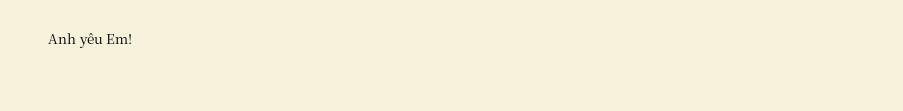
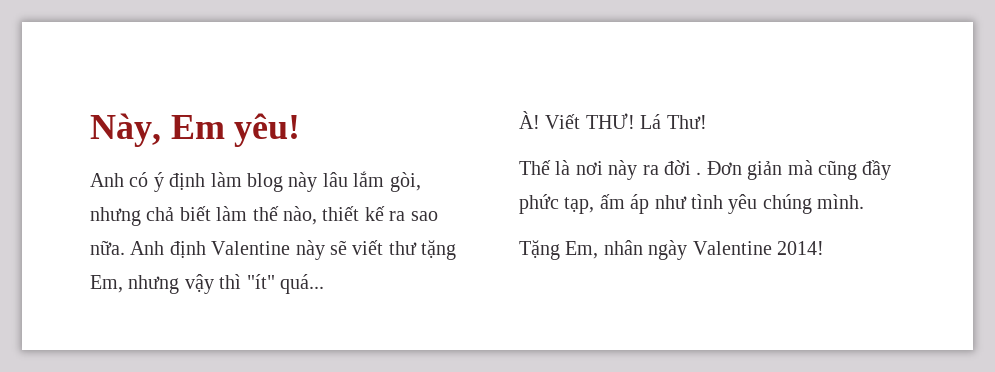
- Anh yêu Em!
+ Này, Em yêu!
+ Anh có ý định làm blog này lâu lắm gòi, nhưng chả biết làm thế nào, thiết kế ra sao nữa. Anh định Valentine này sẽ viết thư tặng Em, nhưng vậy thì "ít" quá...
+ À! Viết THƯ! Lá Thư!
+ Thế là nơi này ra đời . Đơn giản mà cũng đầy phức tạp, ấm áp như tình yêu chúng mình.
+ Tặng Em, nhân ngày Valentine 2014!

